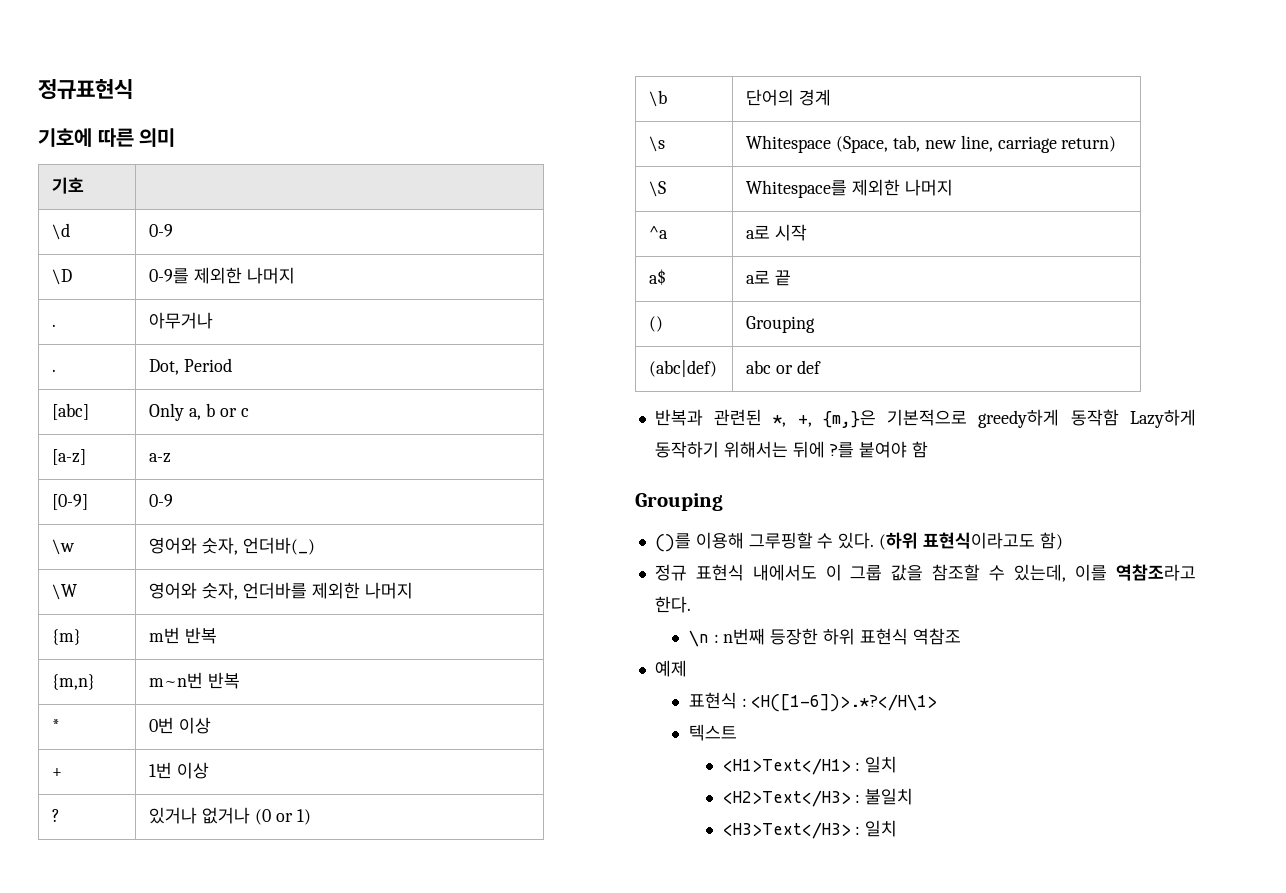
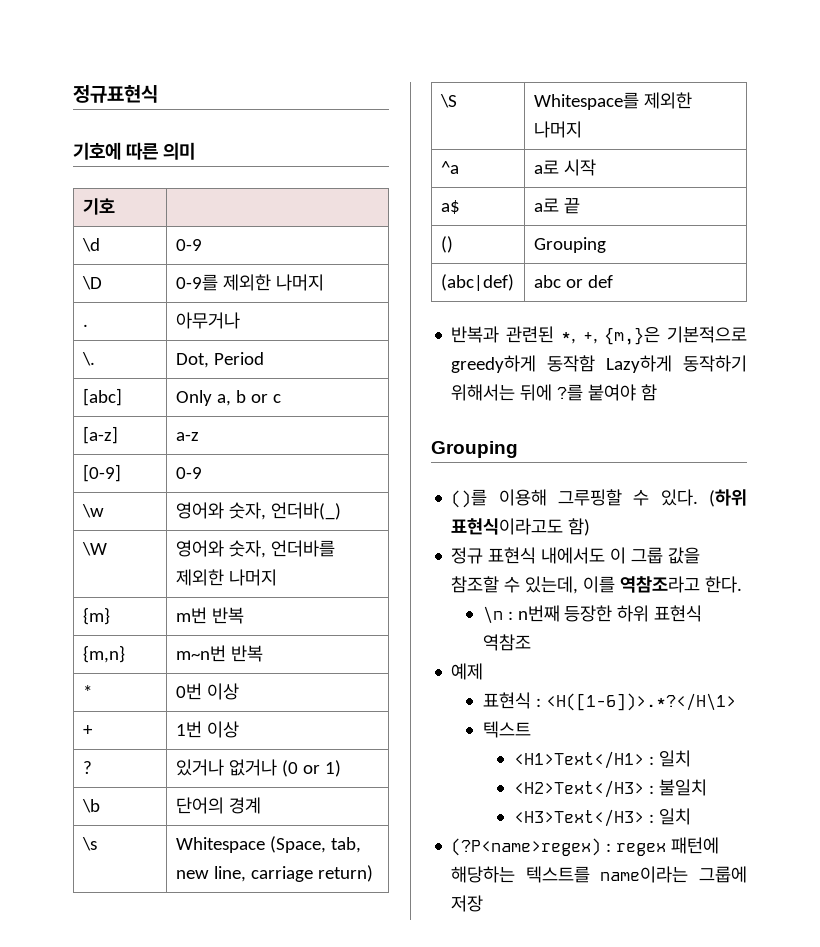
- . | Dot, Period
+ \. | Dot, Period
+ (?P<name>regex) : regex 패턴에 해당하는 텍스트를 name이라는 그룹에 저장

